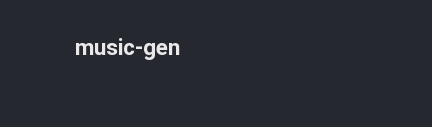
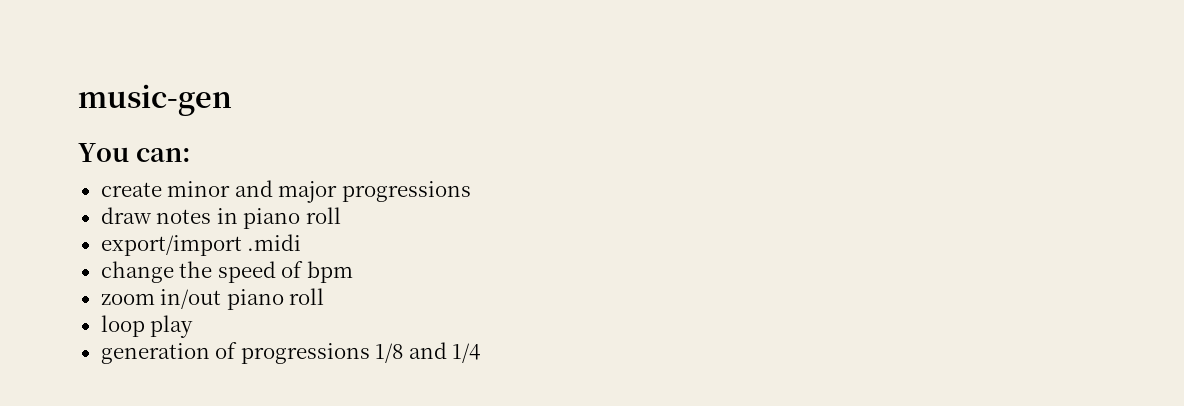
+ You can:
+ create minor and major progressions
+ draw notes in piano roll
+ export/import .midi
+ change the speed of bpm
+ zoom in/out piano roll
+ loop play
+ generation of progressions 1/8 and 1/4

